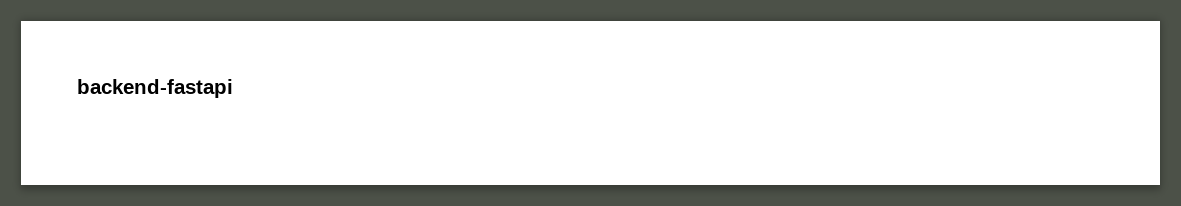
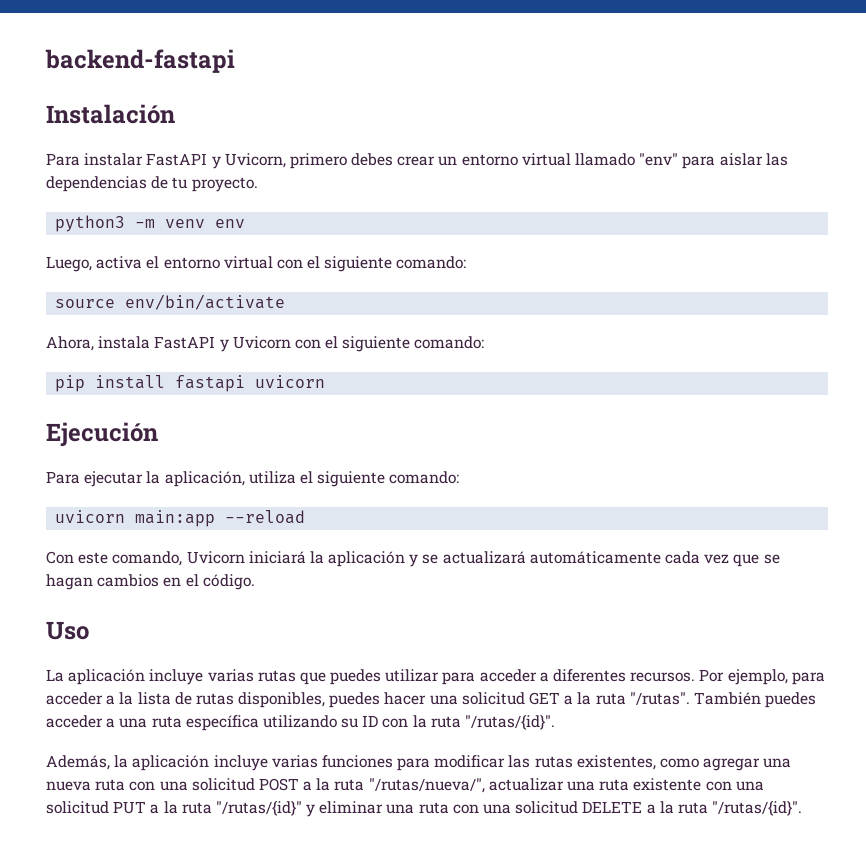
+ Instalación
+ Para instalar FastAPI y Uvicorn, primero debes crear un entorno virtual llamado "env" para aislar las dependencias de tu proyecto.
+ python3 -m venv env
+ Luego, activa el entorno virtual con el siguiente comando:
+ source env/bin/activate
+ Ahora, instala FastAPI y Uvicorn con el siguiente comando:
+ pip install fastapi uvicorn
+ Ejecución
+ Para ejecutar la aplicación, utiliza el siguiente comando:
+ uvicorn main:app --reload
+ Con este comando, Uvicorn iniciará la aplicación y se actualizará automáticamente cada vez que se hagan cambios en el código.
+ Uso
+ La aplicación incluye varias rutas que puedes utilizar para acceder a diferentes recursos. Por ejemplo, para acceder a la lista de rutas disponibles, puedes hacer una solicitud GET a la ruta "/rutas". También puedes acceder a una ruta específica utilizando su ID con la ruta "/rutas/{id}".
+ Además, la aplicación incluye varias funciones para modificar las rutas existentes, como agregar una nueva ruta con una solicitud POST a la ruta "/rutas/nueva/", actualizar una ruta existente con una solicitud PUT a la ruta "/rutas/{id}" y eliminar una ruta con una solicitud DELETE a la ruta "/rutas/{id}".

